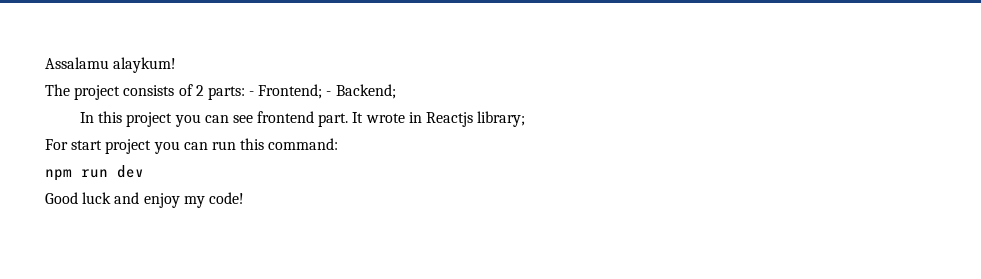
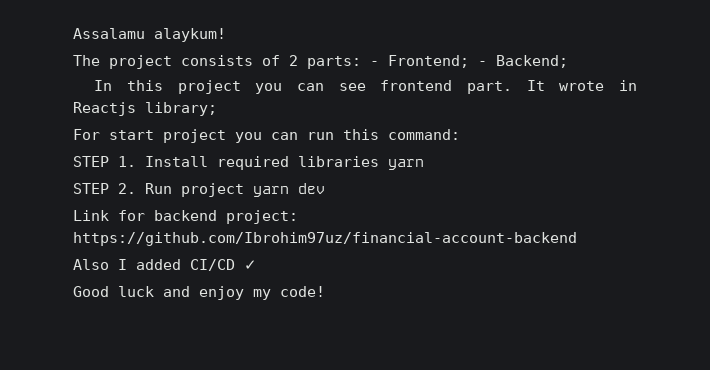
- npm run dev
+ STEP 1. Install required libraries yarn
+ STEP 2. Run project yarn dev
+ Link for backend project: https://github.com/Ibrohim97uz/financial-account-backend
+ Also I added CI/CD ✓

